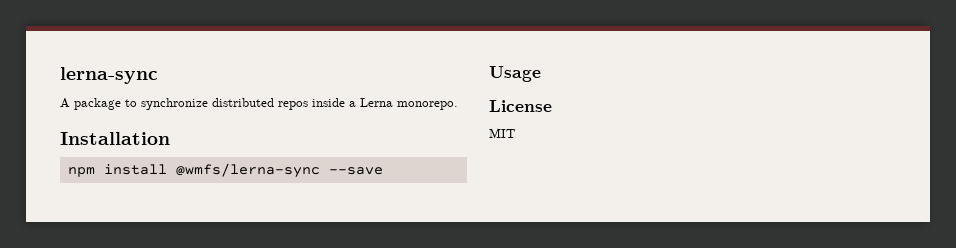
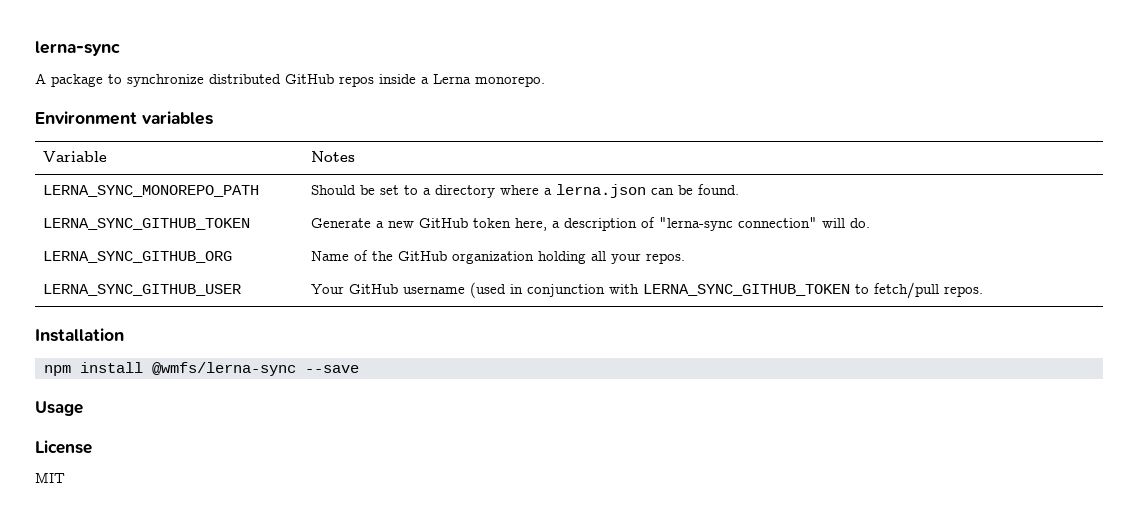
- A package to synchronize distributed repos inside a Lerna monorepo.
+ A package to synchronize distributed GitHub repos inside a Lerna monorepo.
+ Environment variables
+ Variable | Notes
+ LERNA_SYNC_MONOREPO_PATH | Should be set to a directory where a lerna.json can be found.
+ LERNA_SYNC_GITHUB_TOKEN | Generate a new GitHub token here, a description of "lerna-sync connection" will do.
+ LERNA_SYNC_GITHUB_ORG | Name of the GitHub organization holding all your repos.
+ LERNA_SYNC_GITHUB_USER | Your GitHub username (used in conjunction with LERNA_SYNC_GITHUB_TOKEN to fetch/pull repos.

